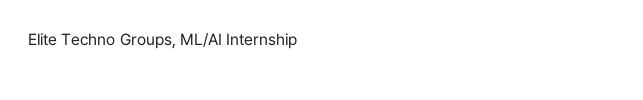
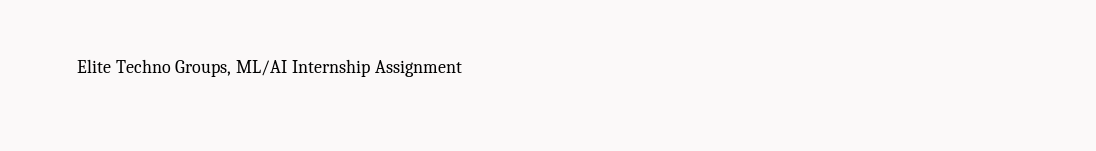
- Elite Techno Groups, ML/AI Internship
+ Elite Techno Groups, ML/AI Internship Assignment

